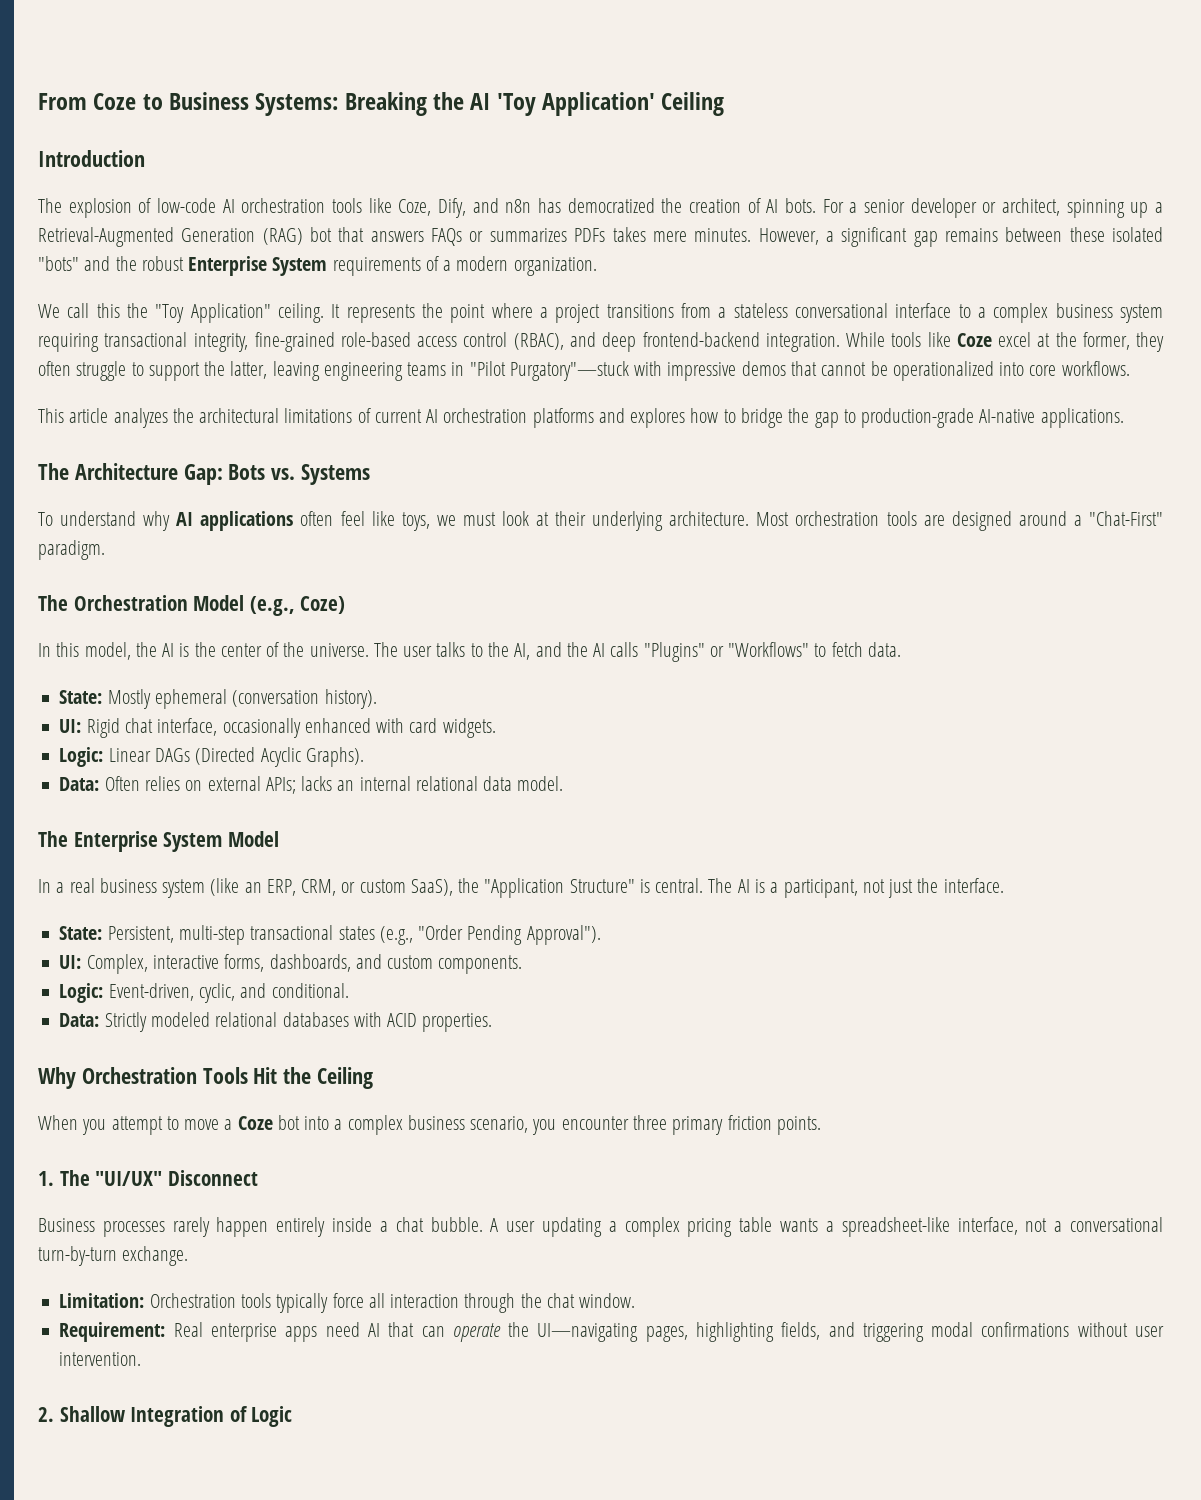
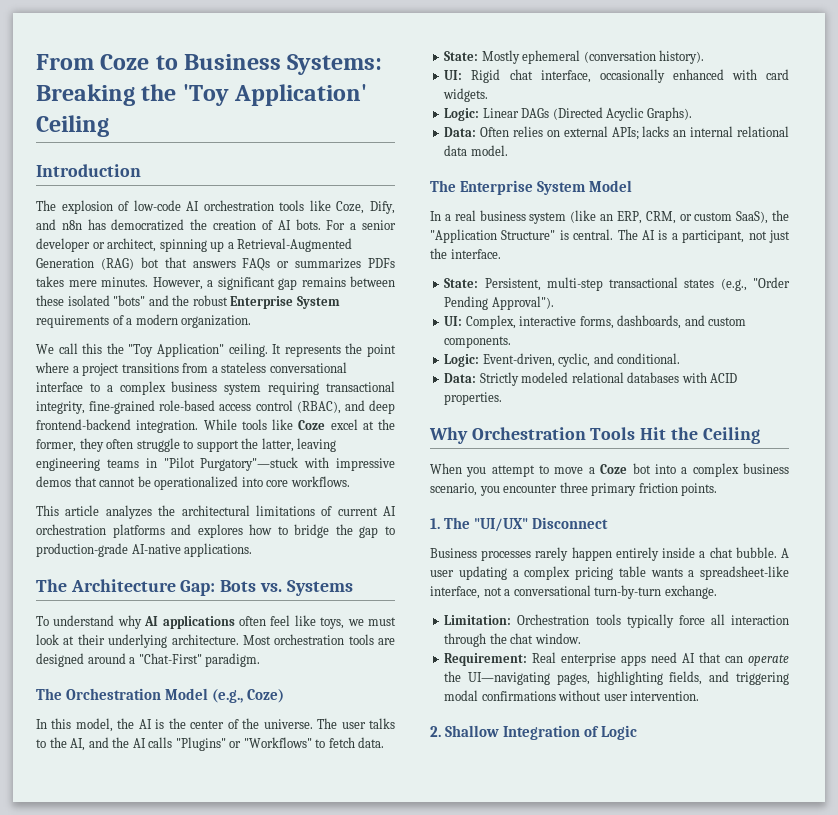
- From Coze to Business Systems: Breaking the AI 'Toy Application' Ceiling
+ From Coze to Business Systems: Breaking the 'Toy Application' Ceiling

